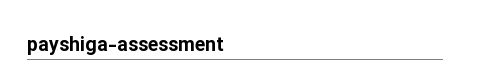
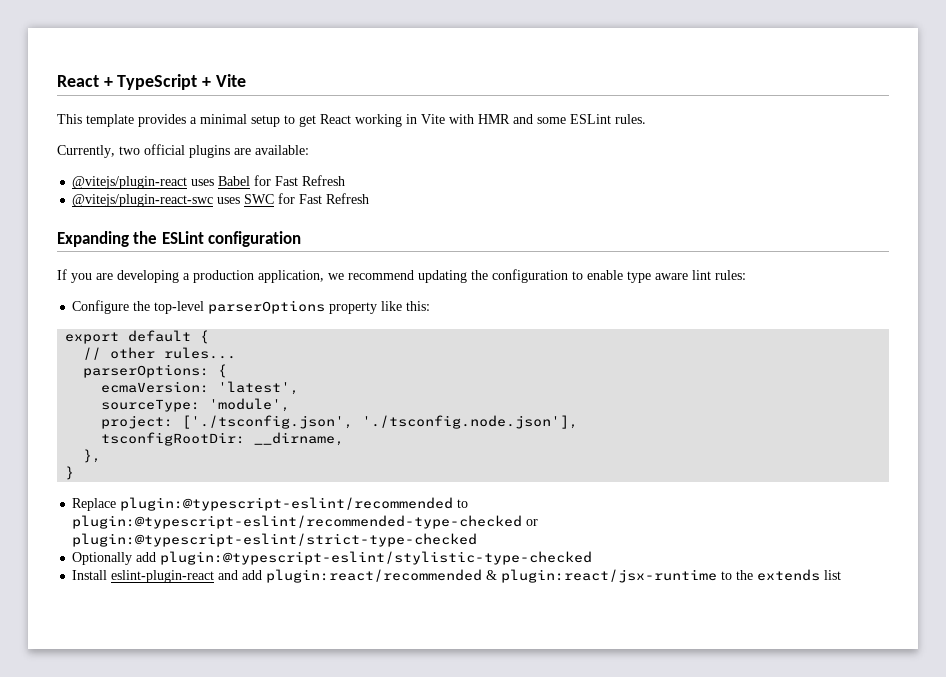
- payshiga-assessment
+ React + TypeScript + Vite
+ This template provides a minimal setup to get React working in Vite with HMR and some ESLint rules.
+ Currently, two official plugins are available:
+ @vitejs/plugin-react uses Babel for Fast Refresh
+ @vitejs/plugin-react-swc uses SWC for Fast Refresh
+ Expanding the ESLint configuration
+ If you are developing a production application, we recommend updating the configuration to enable type aware lint rules:
+ Configure the top-level parserOptions property like this:
+ export default {
+ // other rules...
+ parserOptions: {
+ ecmaVersion: 'latest',
+ sourceType: 'module',
+ project: ['./tsconfig.json', './tsconfig.node.json'],
+ tsconfigRootDir: __dirname,
+ },
+ }
+ Replace plugin:@typescript-eslint/recommended to plugin:@typescript-eslint/recommended-type-checked or plugin:@typescript-eslint/strict-type-checked
+ Optionally add plugin:@typescript-eslint/stylistic-type-checked
+ Install eslint-plugin-react and add plugin:react/recommended & plugin:react/jsx-runtime to the extends list

